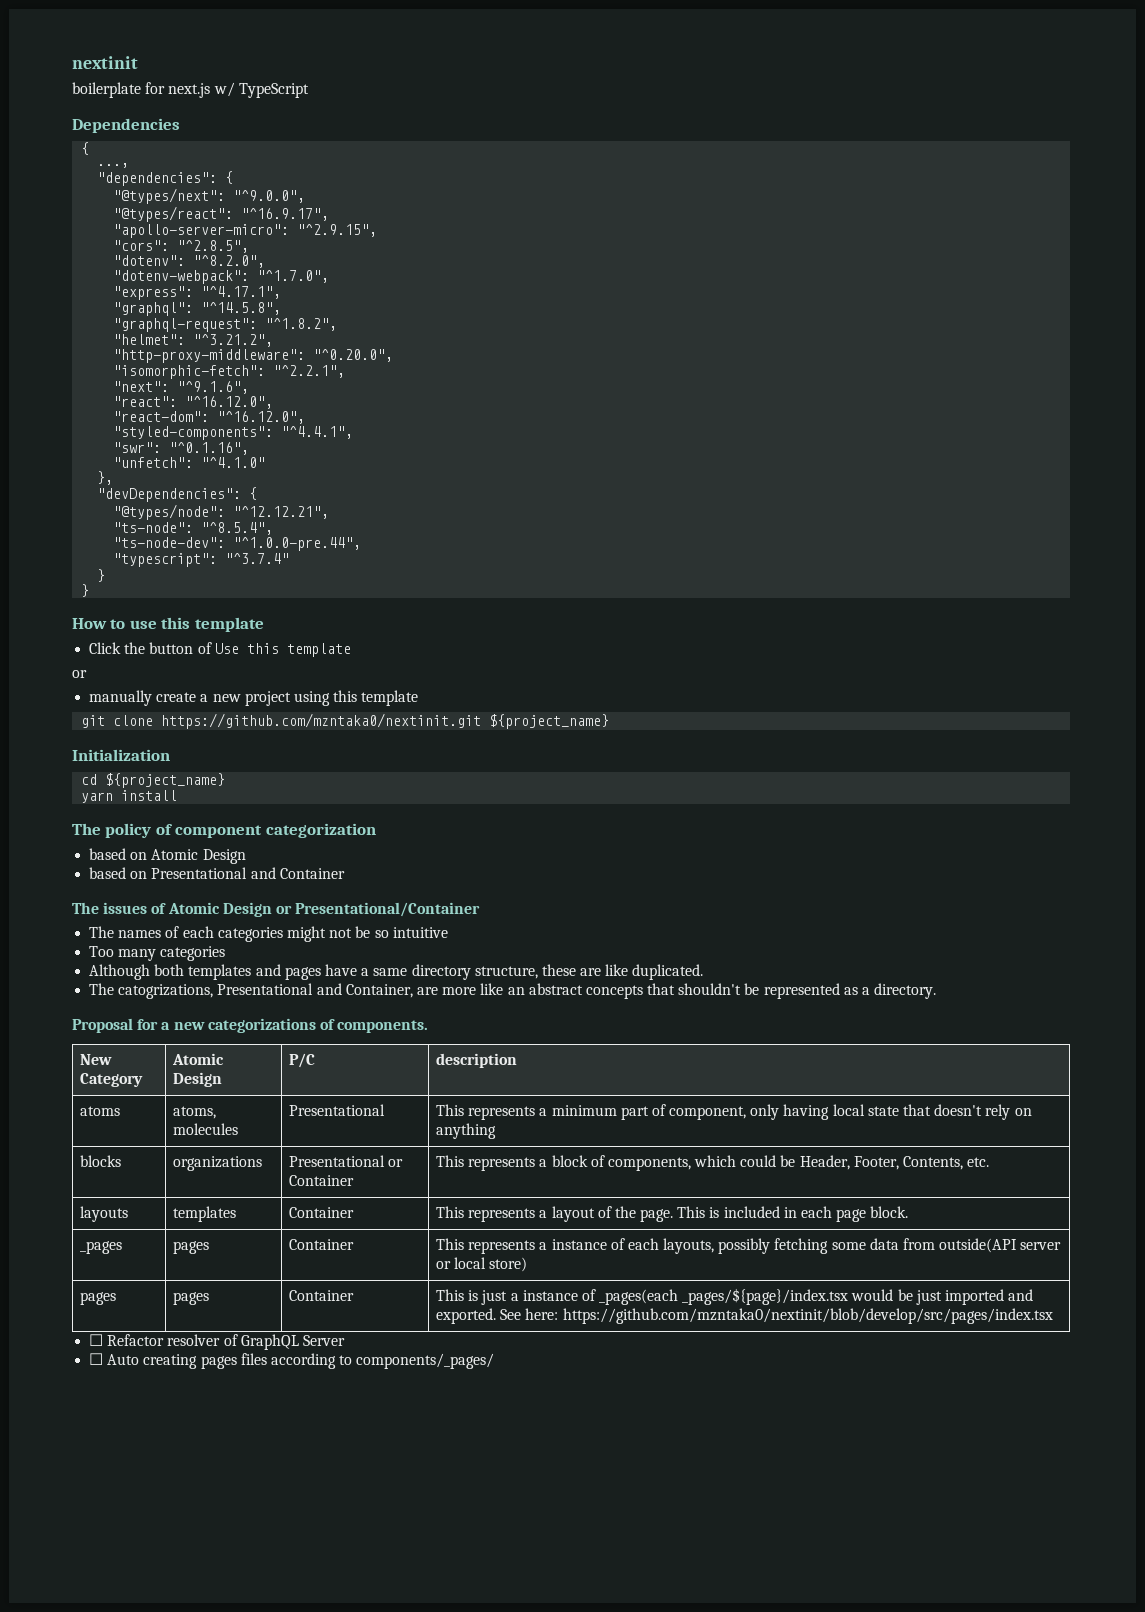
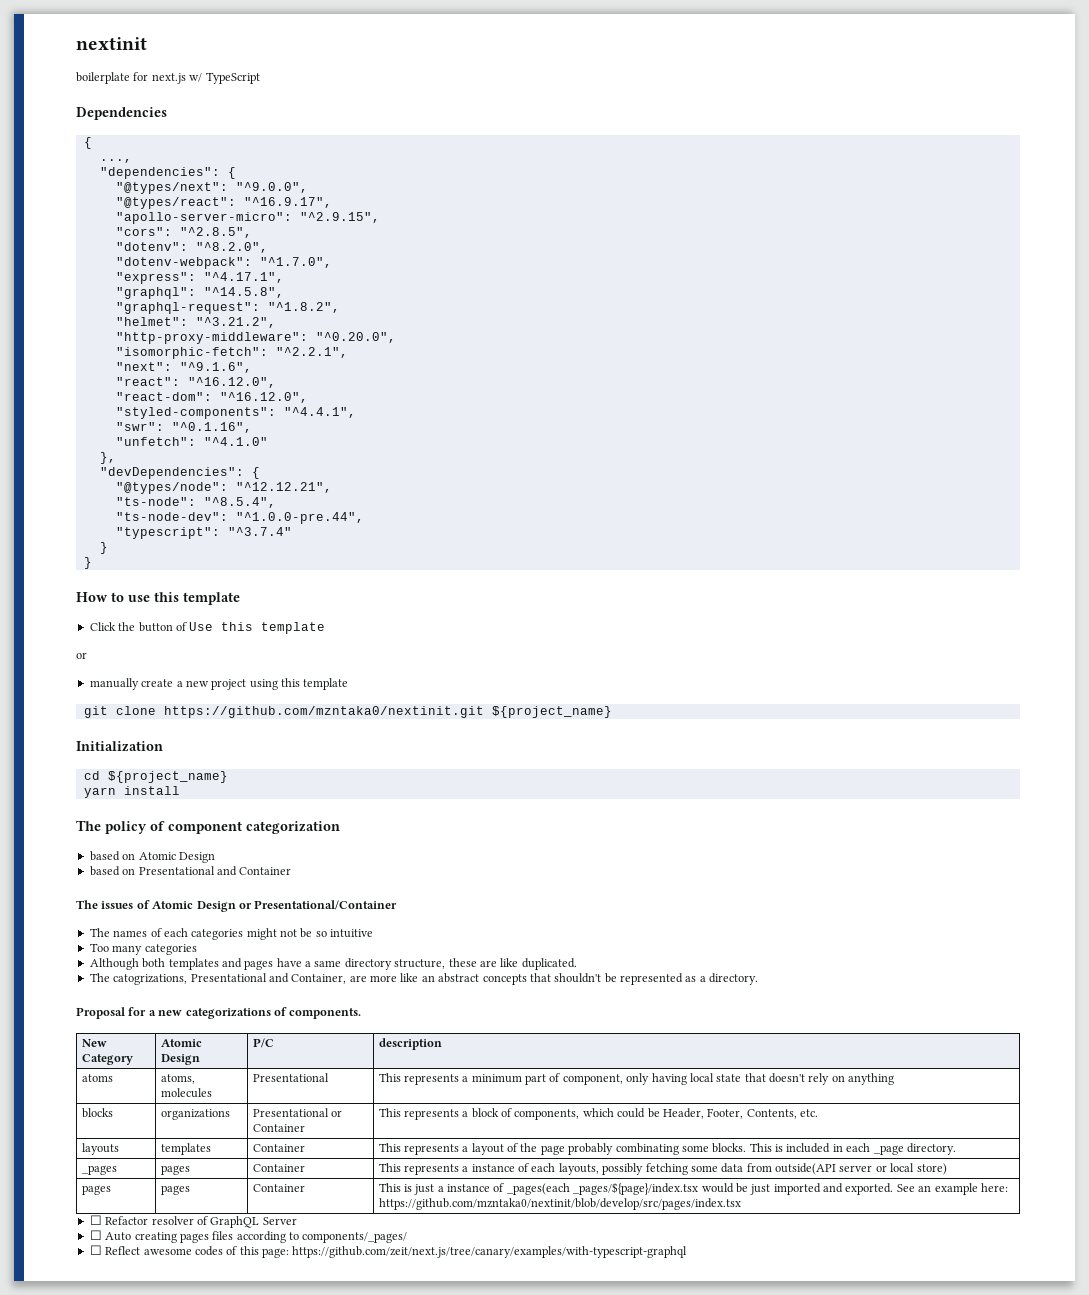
- layouts | templates | Container | This represents a layout of the page. This is included in each page block.
+ layouts | templates | Container | This represents a layout of the page probably combinating some blocks. This is included in each _page directory.
- pages | pages | Container | This is just a instance of _pages(each _pages/${page}/index.tsx would be just imported and exported. See here: https://github.com/mzntaka0/nextinit/blob/develop/src/pages/index.tsx
+ pages | pages | Container | This is just a instance of _pages(each _pages/${page}/index.tsx would be just imported and exported. See an example here: https://github.com/mzntaka0/nextinit/blob/develop/src/pages/index.tsx
+ ☐ Reflect awesome codes of this page: https://github.com/zeit/next.js/tree/canary/examples/with-typescript-graphql

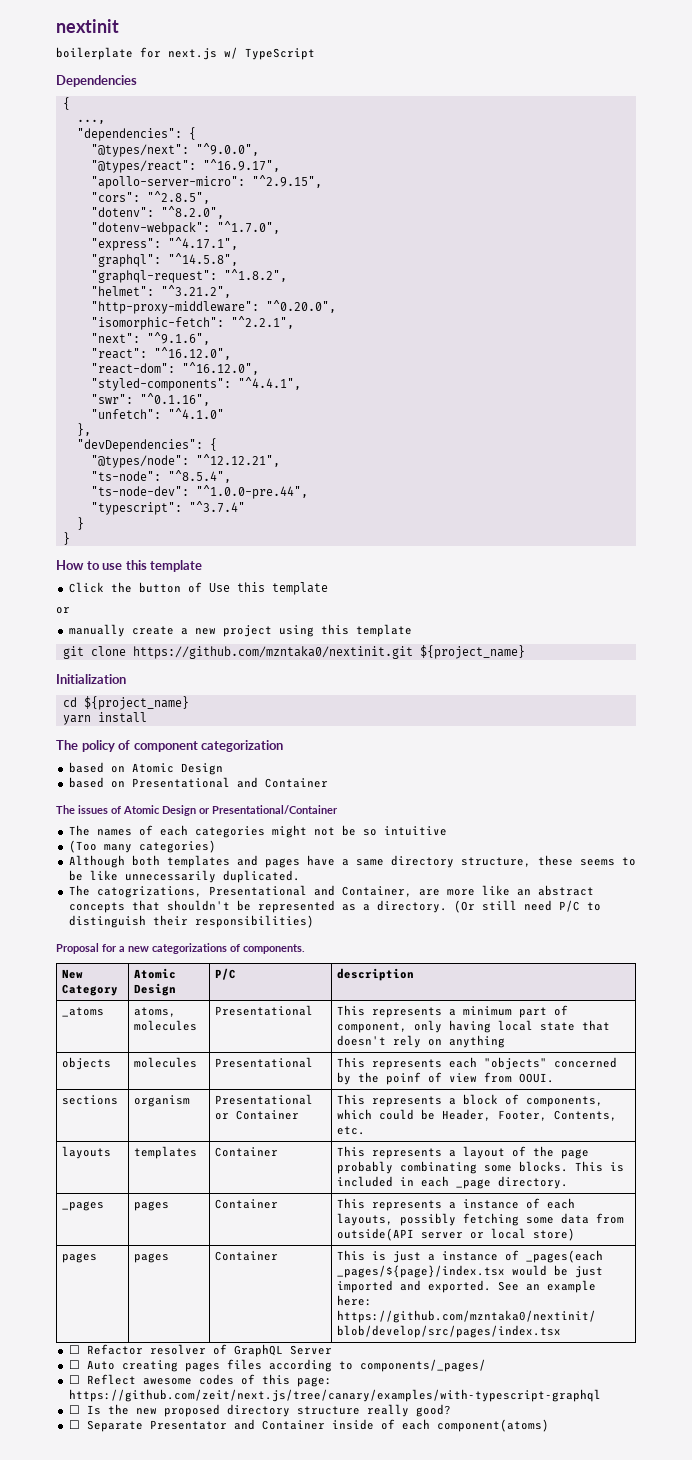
- Too many categories
+ (Too many categories)
- Although both templates and pages have a same directory structure, these are like duplicated.
+ Although both templates and pages have a same directory structure, these seems to be like unnecessarily duplicated.
+ (Or still need P/C to distinguish their responsibilities)
- atoms | atoms, molecules | Presentational | This represents a minimum part of component, only having local state that doesn't rely on anything
+ _atoms | atoms, molecules | Presentational | This represents a minimum part of component, only having local state that doesn't rely on anything
- blocks | organizations | Presentational or Container | This represents a block of components, which could be Header, Footer, Contents, etc.
+ objects | molecules | Presentational | This represents each "objects" concerned by the poinf of view from OOUI.
+ sections | organism | Presentational or Container | This represents a block of components, which could be Header, Footer, Contents, etc.
+ ☐ Is the new proposed directory structure really good?
+ ☐ Separate Presentator and Container inside of each component(atoms)

